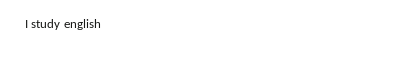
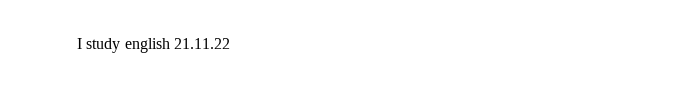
- I study english
+ I study english 21.11.22

